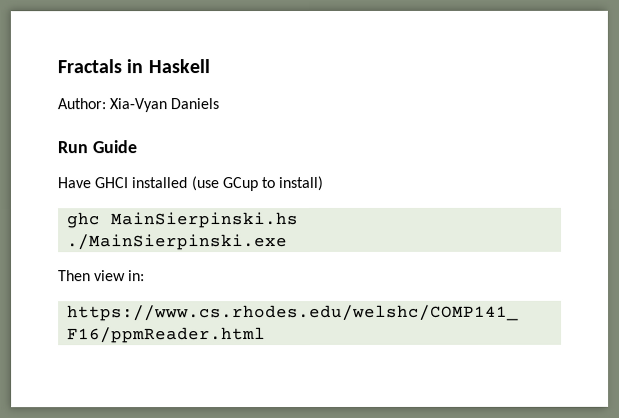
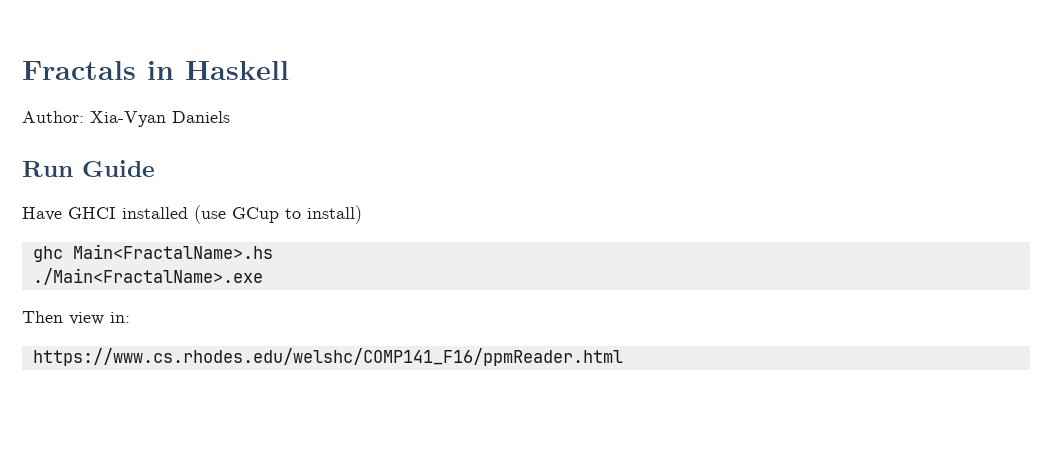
- ghc MainSierpinski.hs
- ./MainSierpinski.exe
+ ghc Main<FractalName>.hs
+ ./Main<FractalName>.exe

